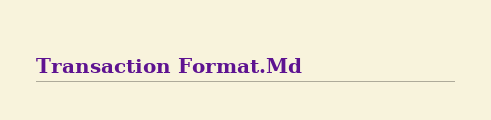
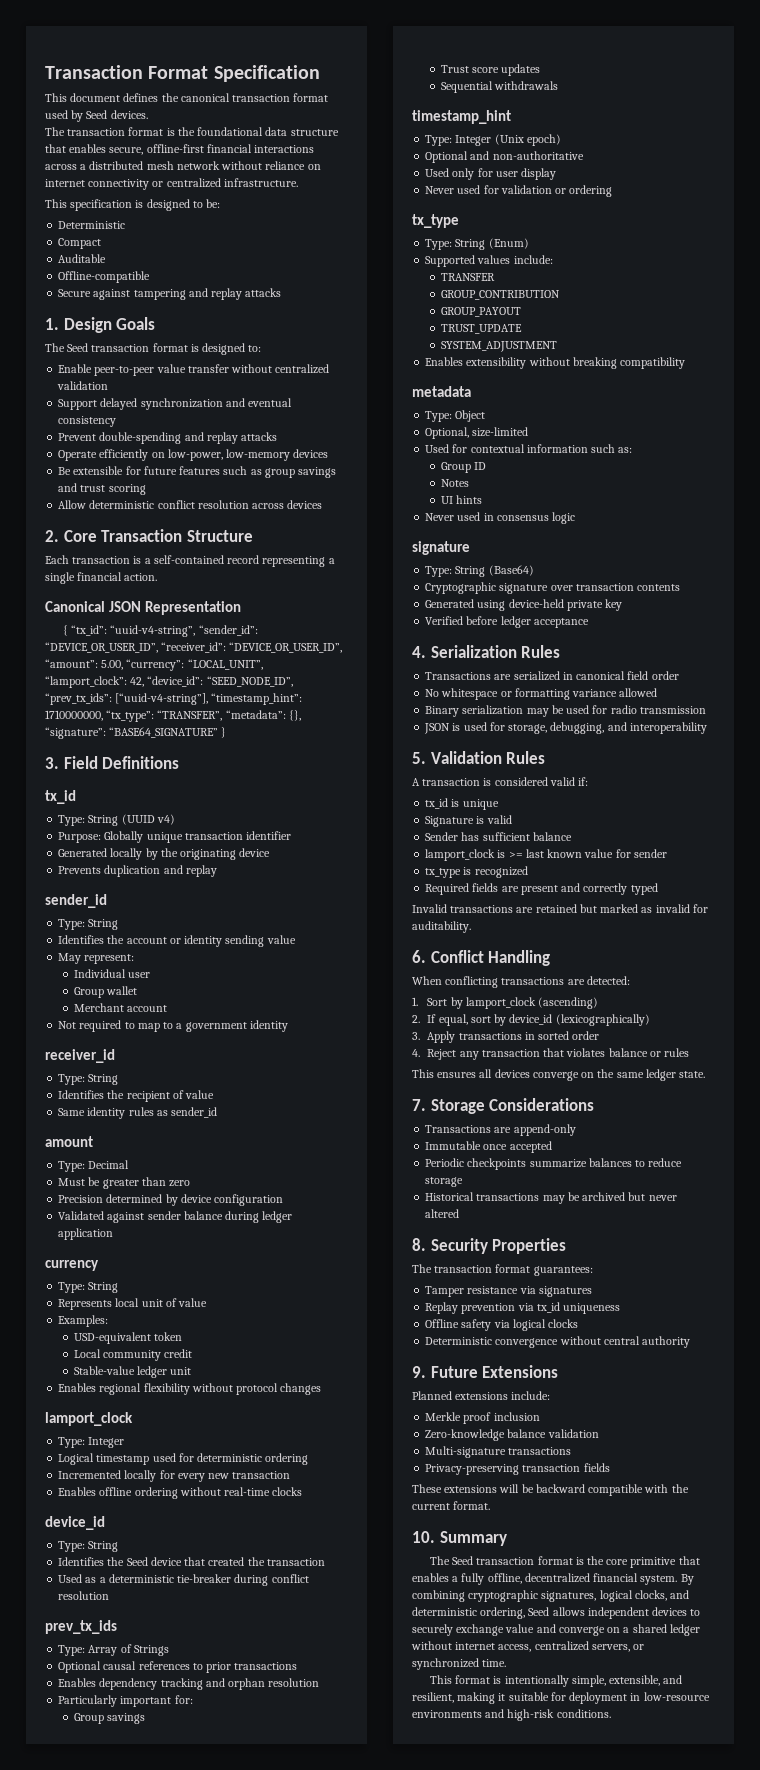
- Transaction Format.Md
+ Transaction Format Specification
+ This document defines the canonical transaction format used by Seed devices.
+ The transaction format is the foundational data structure that enables secure, offline-first financial interactions across a distributed mesh network without reliance on internet connectivity or centralized infrastructure.
+ This specification is designed to be:
+ Deterministic
+ Compact
+ Auditable
+ Offline-compatible
+ Secure against tampering and replay attacks
+ 1. Design Goals
+ The Seed transaction format is designed to:
+ Enable peer-to-peer value transfer without centralized validation
+ Support delayed synchronization and eventual consistency
+ Prevent double-spending and replay attacks
+ Operate efficiently on low-power, low-memory devices
+ Be extensible for future features such as group savings and trust scoring
+ Allow deterministic conflict resolution across devices
+ 2. Core Transaction Structure
+ Each transaction is a self-contained record representing a single financial action.
+ Canonical JSON Representation
+ { “tx_id”: “uuid-v4-string”, “sender_id”: “DEVICE_OR_USER_ID”, “receiver_id”: “DEVICE_OR_USER_ID”, “amount”: 5.00, “currency”: “LOCAL_UNIT”, “lamport_clock”: 42, “device_id”: “SEED_NODE_ID”, “prev_tx_ids”: [“uuid-v4-string”], “timestamp_hint”: 1710000000, “tx_type”: “TRANSFER”, “metadata”: {}, “signature”: “BASE64_SIGNATURE” }
+ 3. Field Definitions
+ tx_id
+ Type: String (UUID v4)
+ Purpose: Globally unique transaction identifier
+ Generated locally by the originating device
+ Prevents duplication and replay
+ sender_id
+ Type: String
+ Identifies the account or identity sending value
+ May represent:
+ Individual user
+ Group wallet
+ Merchant account
+ Not required to map to a government identity
+ receiver_id
+ Type: String
+ Identifies the recipient of value
+ Same identity rules as sender_id
+ amount
+ Type: Decimal
+ Must be greater than zero
+ Precision determined by device configuration
+ Validated against sender balance during ledger application
+ currency
+ Type: String
+ Represents local unit of value
+ Examples:
+ USD-equivalent token
+ Local community credit
+ Stable-value ledger unit
+ Enables regional flexibility without protocol changes
+ lamport_clock
+ Type: Integer
+ Logical timestamp used for deterministic ordering
+ Incremented locally for every new transaction
+ Enables offline ordering without real-time clocks
+ device_id
+ Type: String
+ Identifies the Seed device that created the transaction
+ Used as a deterministic tie-breaker during conflict resolution
+ prev_tx_ids
+ Type: Array of Strings
+ Optional causal references to prior transactions
+ Enables dependency tracking and orphan resolution
+ Particularly important for:
+ Group savings
+ Trust score updates
+ Sequential withdrawals
+ timestamp_hint
+ Type: Integer (Unix epoch)
+ Optional and non-authoritative
+ Used only for user display
+ Never used for validation or ordering
+ tx_type
+ Type: String (Enum)
+ Supported values include:
+ TRANSFER
+ GROUP_CONTRIBUTION
+ GROUP_PAYOUT
+ TRUST_UPDATE
+ SYSTEM_ADJUSTMENT
+ Enables extensibility without breaking compatibility
+ metadata
+ Type: Object
+ Optional, size-limited
+ Used for contextual information such as:
+ Group ID
+ Notes
+ UI hints
+ Never used in consensus logic
+ signature
+ Type: String (Base64)
+ Cryptographic signature over transaction contents
+ Generated using device-held private key
+ Verified before ledger acceptance
+ 4. Serialization Rules
+ Transactions are serialized in canonical field order
+ No whitespace or formatting variance allowed
+ Binary serialization may be used for radio transmission
+ JSON is used for storage, debugging, and interoperability
+ 5. Validation Rules
+ A transaction is considered valid if:
+ tx_id is unique
+ Signature is valid
+ Sender has sufficient balance
+ lamport_clock is >= last known value for sender
+ tx_type is recognized
+ Required fields are present and correctly typed
+ Invalid transactions are retained but marked as invalid for auditability.
+ 6. Conflict Handling
+ When conflicting transactions are detected:
+ 1. Sort by lamport_clock (ascending)
+ 2. If equal, sort by device_id (lexicographically)
+ 3. Apply transactions in sorted order
+ 4. Reject any transaction that violates balance or rules
+ This ensures all devices converge on the same ledger state.
+ 7. Storage Considerations
+ Transactions are append-only
+ Immutable once accepted
+ Periodic checkpoints summarize balances to reduce storage
+ Historical transactions may be archived but never altered
+ 8. Security Properties
+ The transaction format guarantees:
+ Tamper resistance via signatures
+ Replay prevention via tx_id uniqueness
+ Offline safety via logical clocks
+ Deterministic convergence without central authority
+ 9. Future Extensions
+ Planned extensions include:
+ Merkle proof inclusion
+ Zero-knowledge balance validation
+ Multi-signature transactions
+ Privacy-preserving transaction fields
+ These extensions will be backward compatible with the current format.
+ 10. Summary
+ The Seed transaction format is the core primitive that enables a fully offline, decentralized financial system. By combining cryptographic signatures, logical clocks, and deterministic ordering, Seed allows independent devices to securely exchange value and converge on a shared ledger without internet access, centralized servers, or synchronized time.
+ This format is intentionally simple, extensible, and resilient, making it suitable for deployment in low-resource environments and high-risk conditions.

